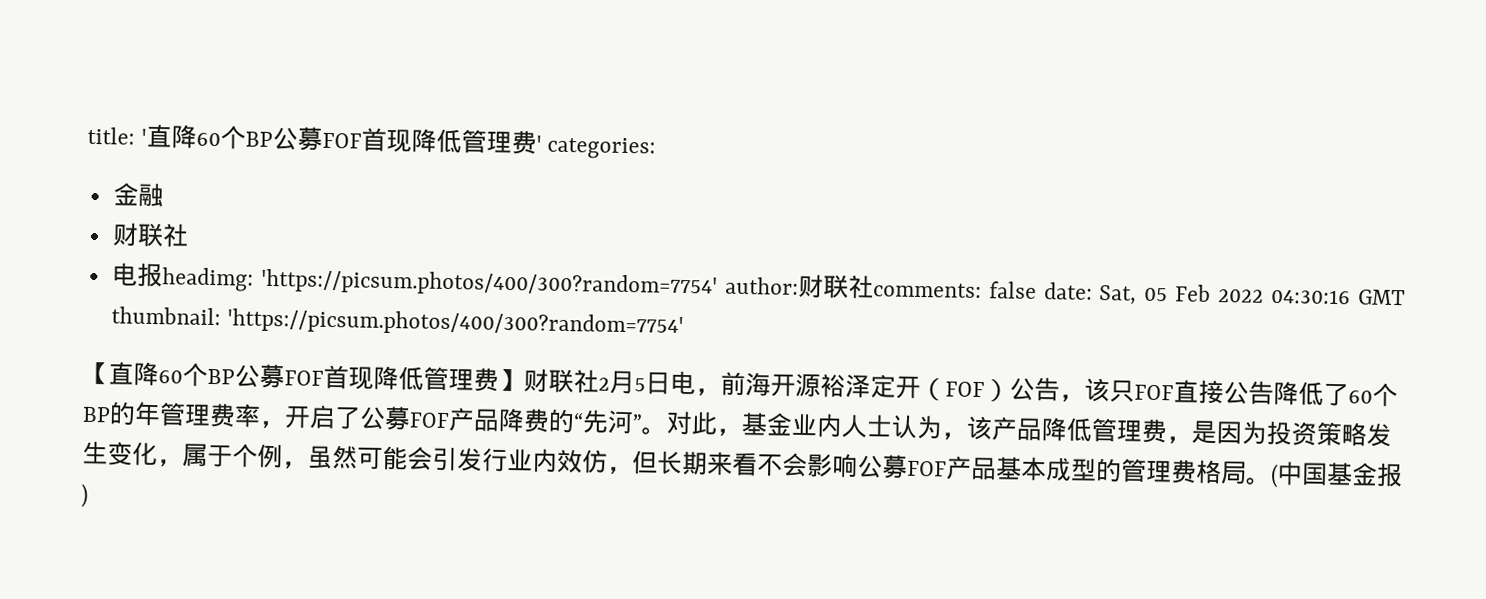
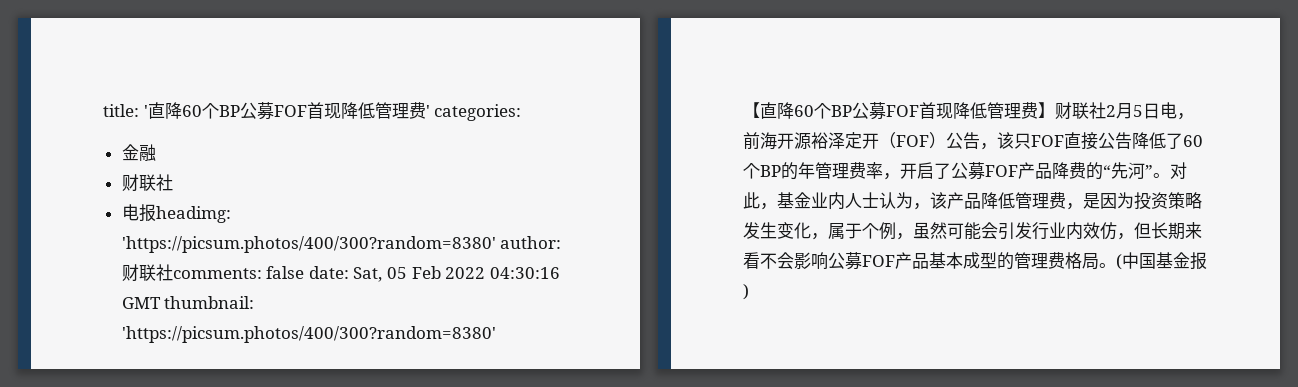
- 电报headimg: 'https://picsum.photos/400/300?random=7754' author:财联社comments: false date: Sat, 05 Feb 2022 04:30:16 GMT thumbnail: 'https://picsum.photos/400/300?random=7754'
+ 电报headimg: 'https://picsum.photos/400/300?random=8380' author:财联社comments: false date: Sat, 05 Feb 2022 04:30:16 GMT thumbnail: 'https://picsum.photos/400/300?random=8380'

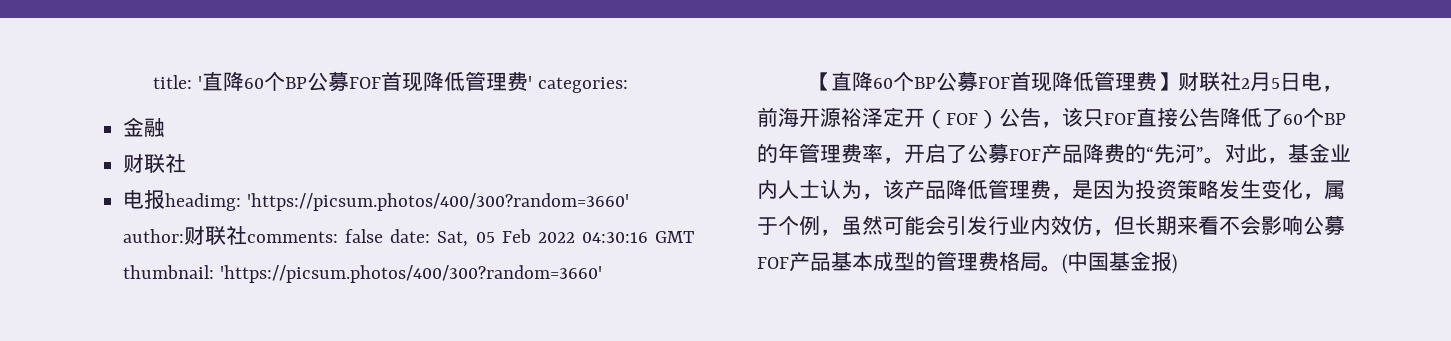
- 电报headimg: 'https://picsum.photos/400/300?random=8380' author:财联社comments: false date: Sat, 05 Feb 2022 04:30:16 GMT thumbnail: 'https://picsum.photos/400/300?random=8380'
+ 电报headimg: 'https://picsum.photos/400/300?random=3660' author:财联社comments: false date: Sat, 05 Feb 2022 04:30:16 GMT thumbnail: 'https://picsum.photos/400/300?random=3660'

